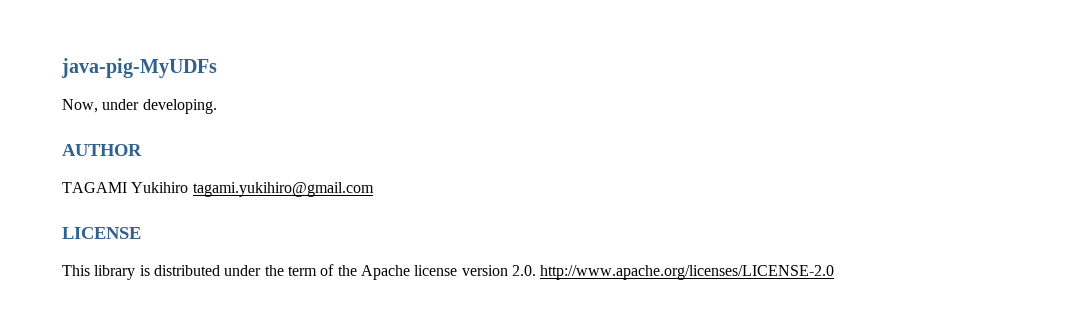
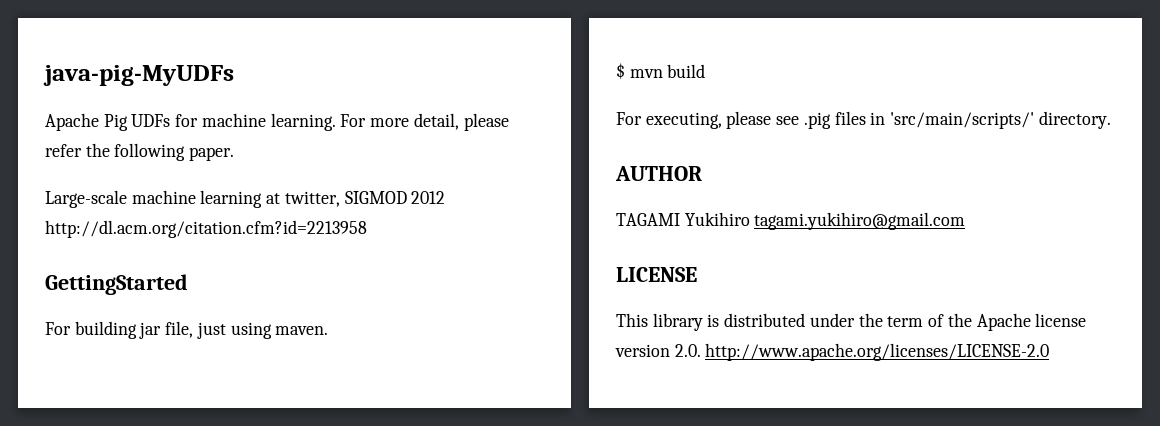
- Now, under developing.
+ Apache Pig UDFs for machine learning. For more detail, please refer the following paper.
+ Large-scale machine learning at twitter, SIGMOD 2012 http://dl.acm.org/citation.cfm?id=2213958
+ GettingStarted
+ For building jar file, just using maven.
+ $ mvn build
+ For executing, please see .pig files in 'src/main/scripts/' directory.

